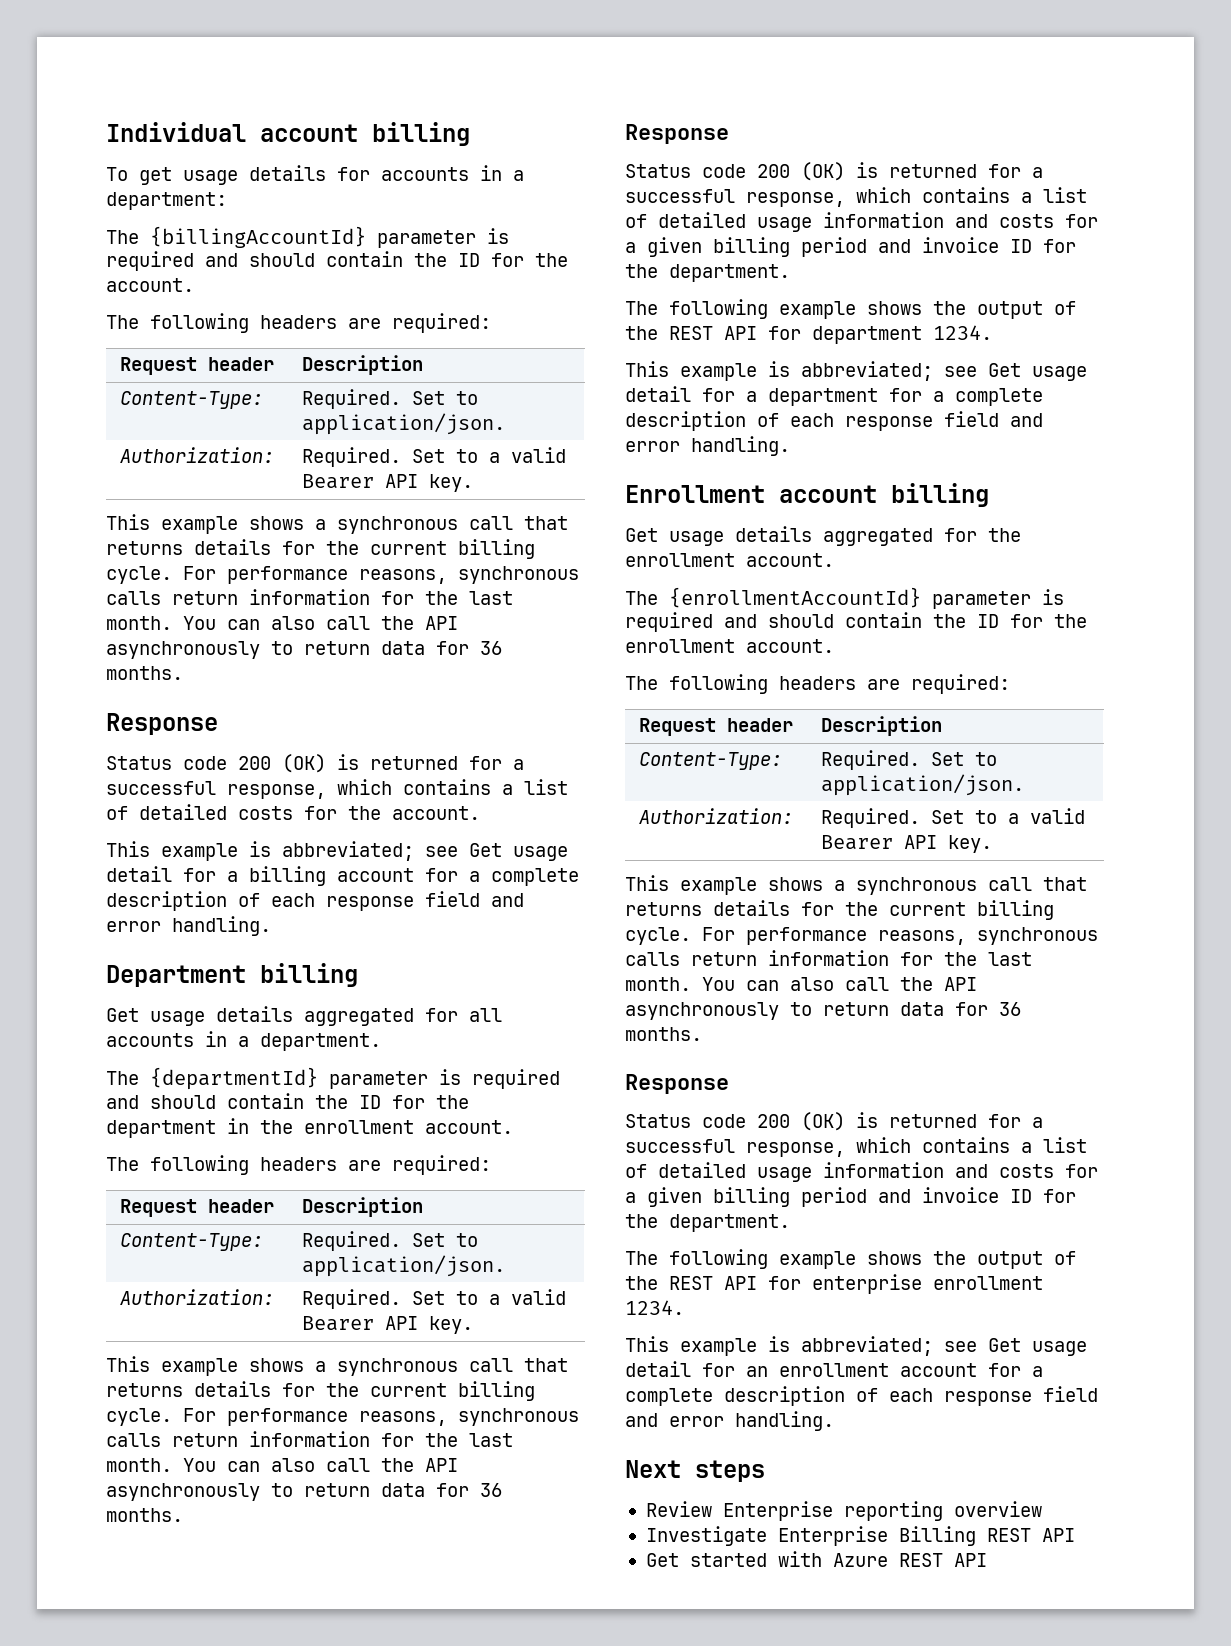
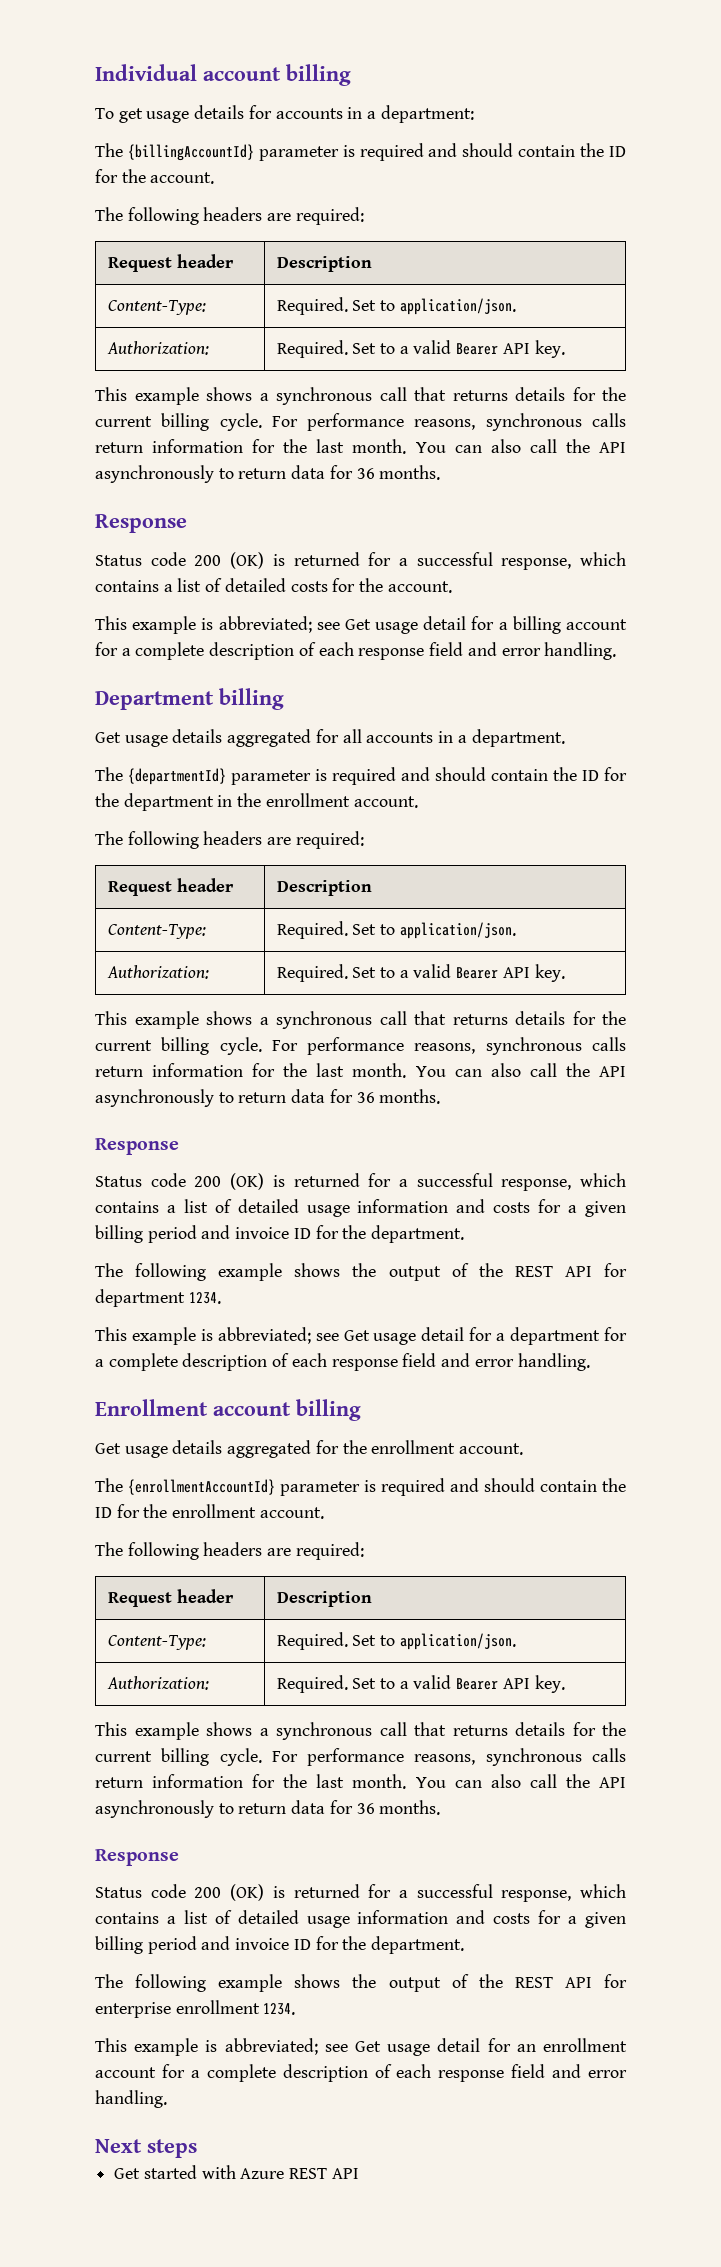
- Review Enterprise reporting overview
- Investigate Enterprise Billing REST API

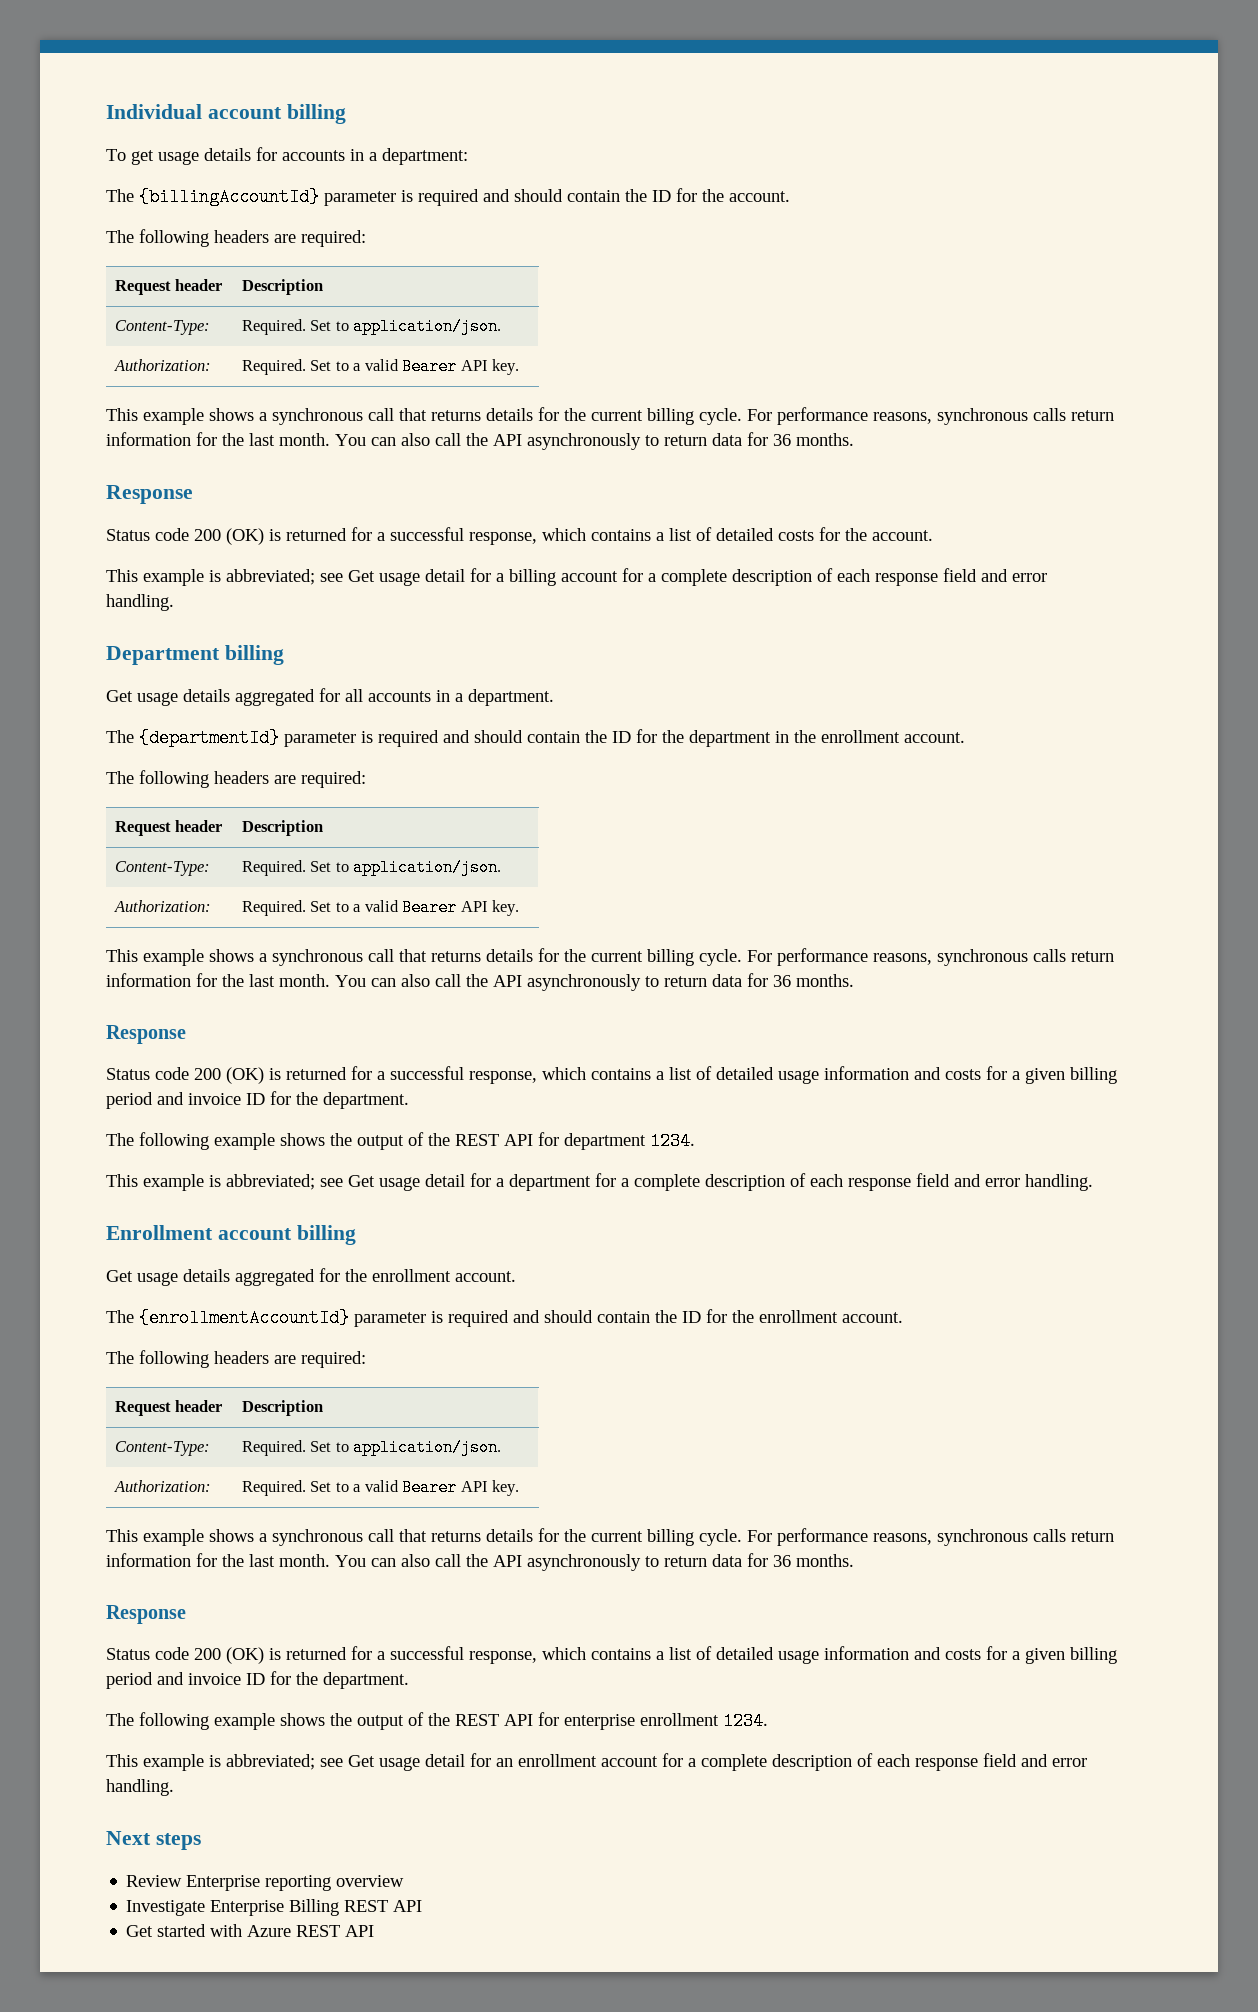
+ Review Enterprise reporting overview
+ Investigate Enterprise Billing REST API

